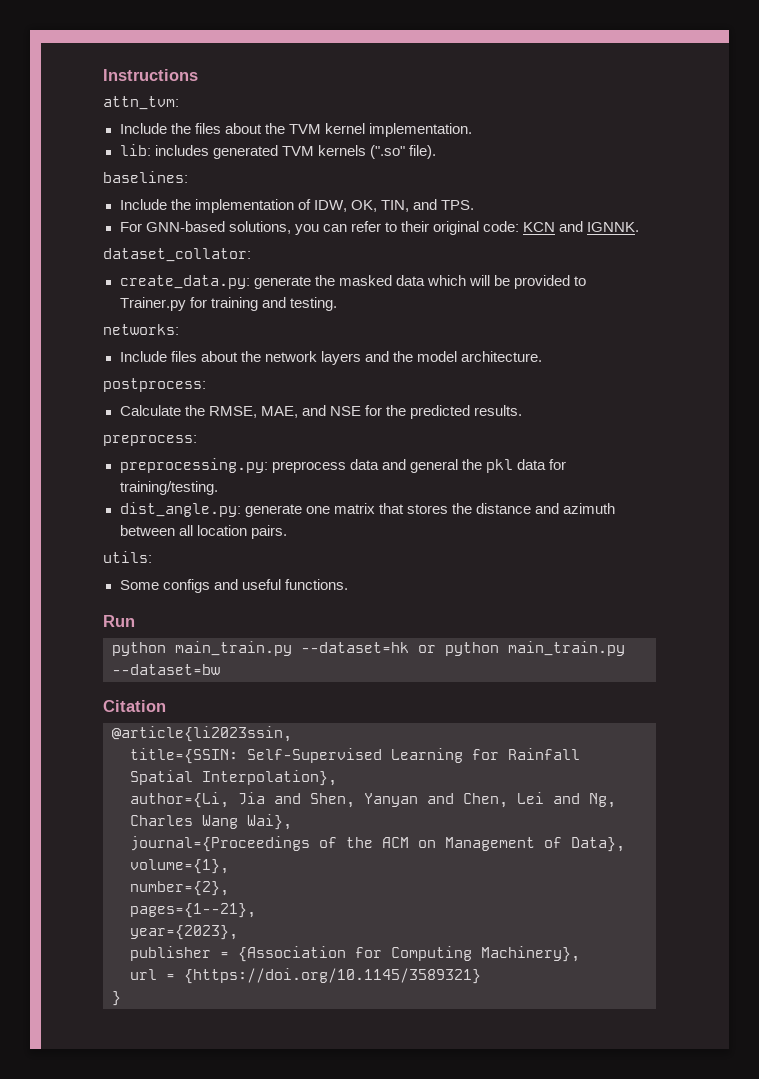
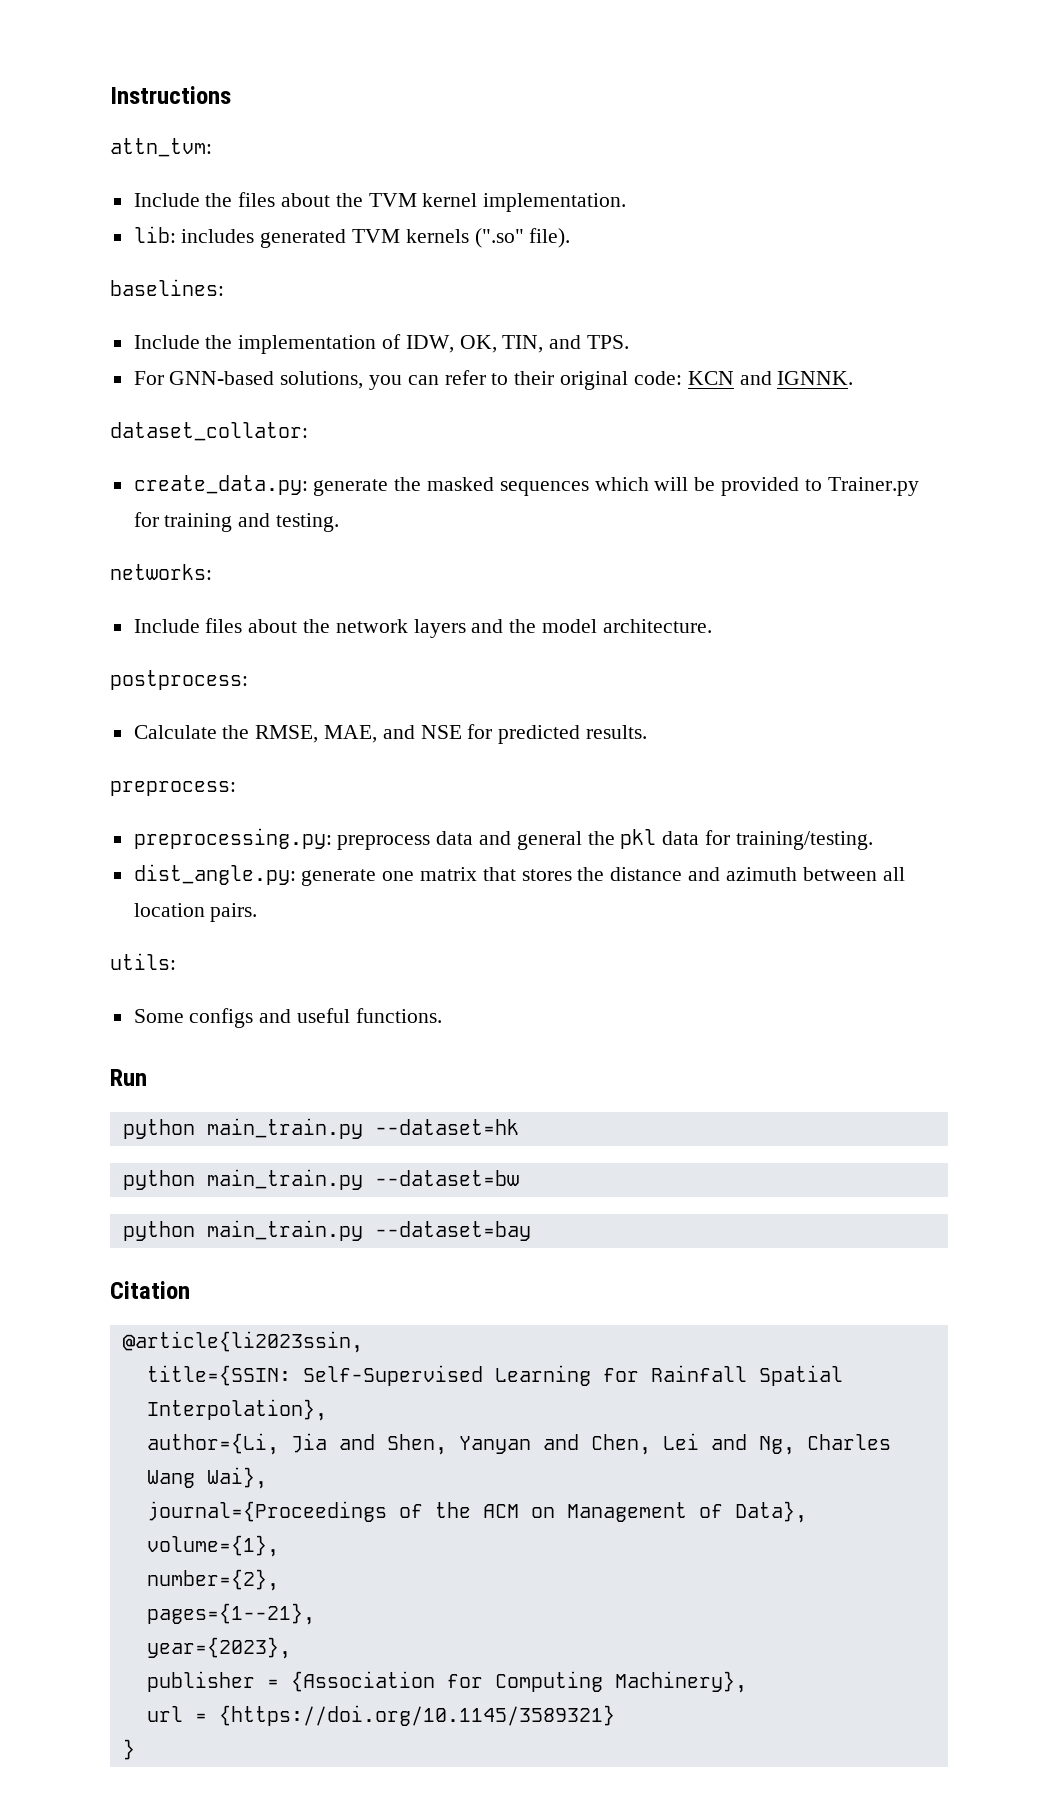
- create_data.py: generate the masked data which will be provided to Trainer.py for training and testing.
+ create_data.py: generate the masked sequences which will be provided to Trainer.py for training and testing.
- Calculate the RMSE, MAE, and NSE for the predicted results.
+ Calculate the RMSE, MAE, and NSE for predicted results.
- python main_train.py --dataset=hk or python main_train.py --dataset=bw
+ python main_train.py --dataset=hk
+ python main_train.py --dataset=bw
+ python main_train.py --dataset=bay

